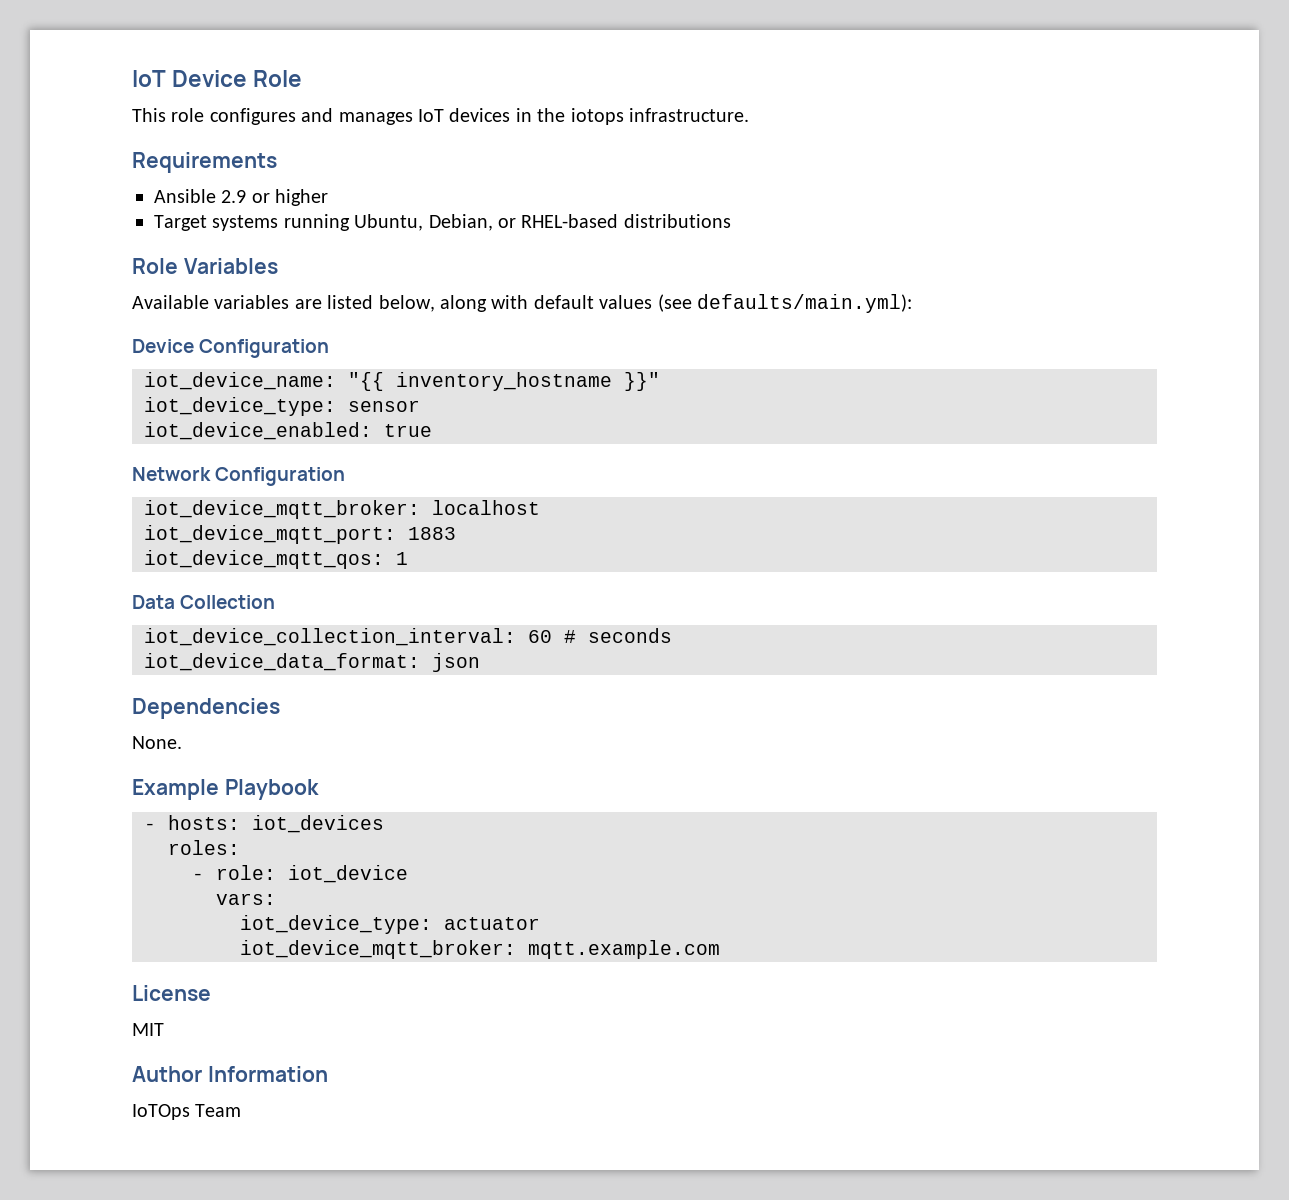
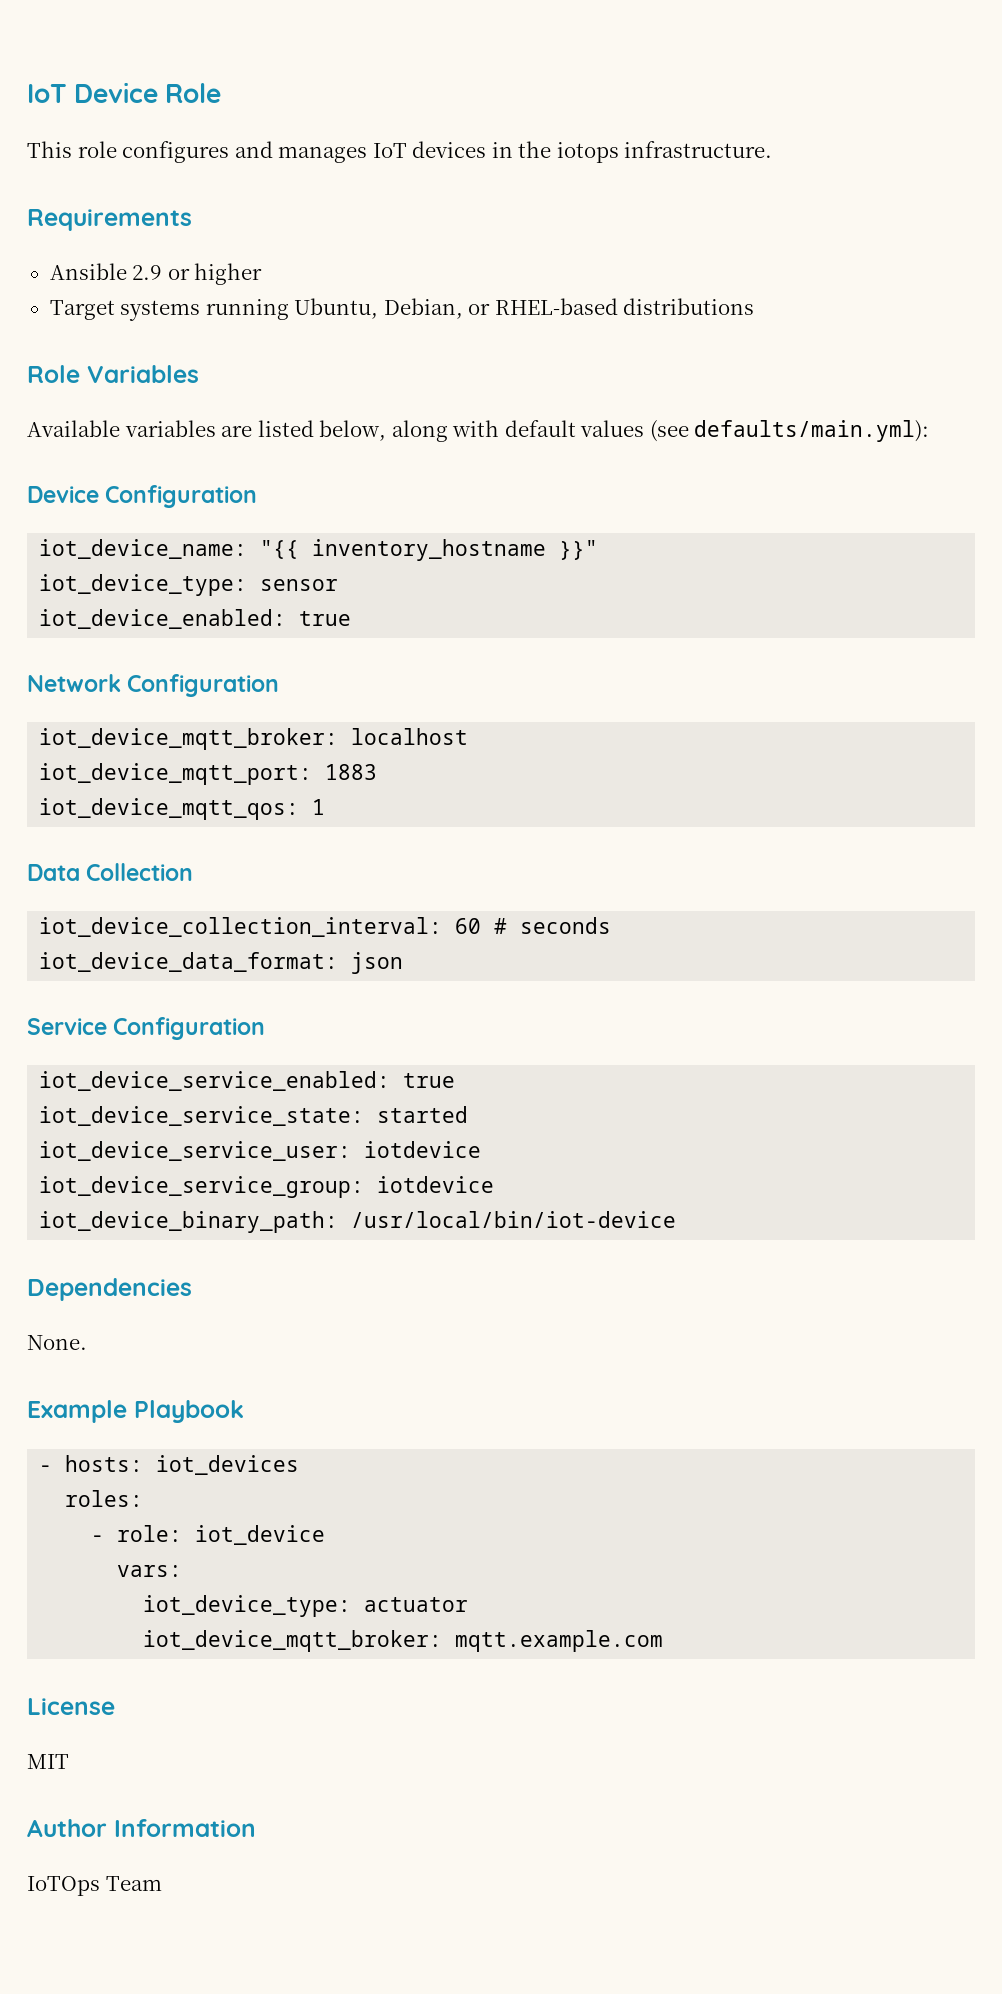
+ Service Configuration
+ iot_device_service_enabled: true
+ iot_device_service_state: started
+ iot_device_service_user: iotdevice
+ iot_device_service_group: iotdevice
+ iot_device_binary_path: /usr/local/bin/iot-device

